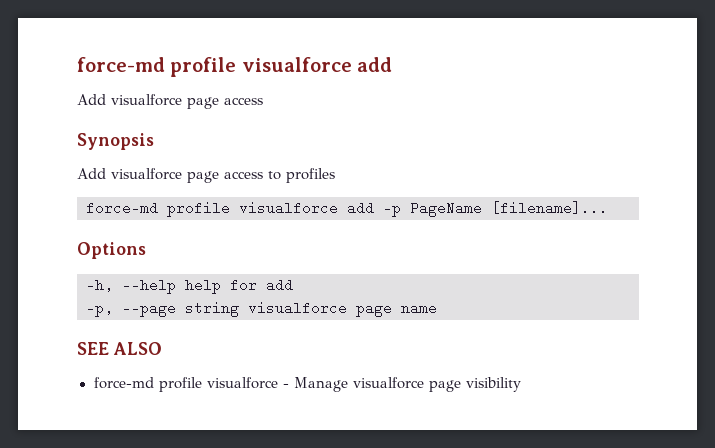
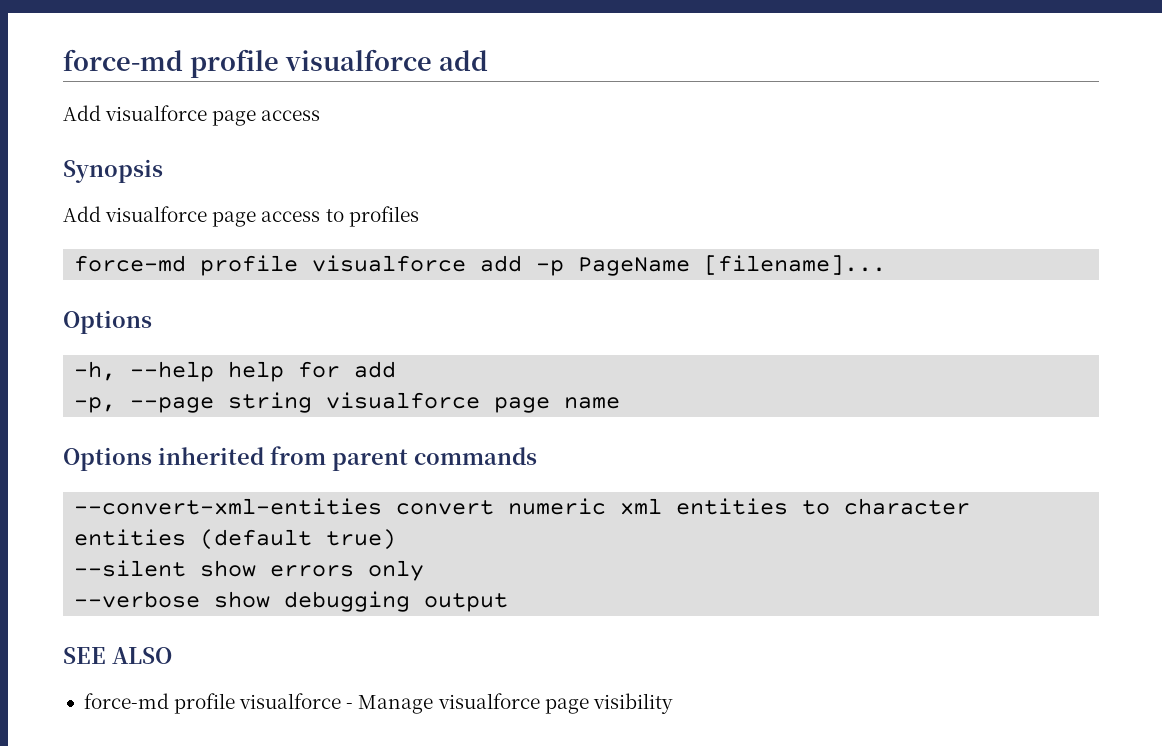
+ Options inherited from parent commands
+ --convert-xml-entities convert numeric xml entities to character entities (default true)
+ --silent show errors only
+ --verbose show debugging output

